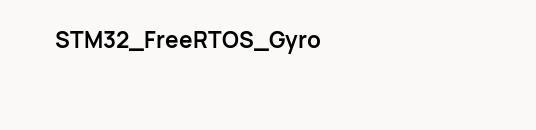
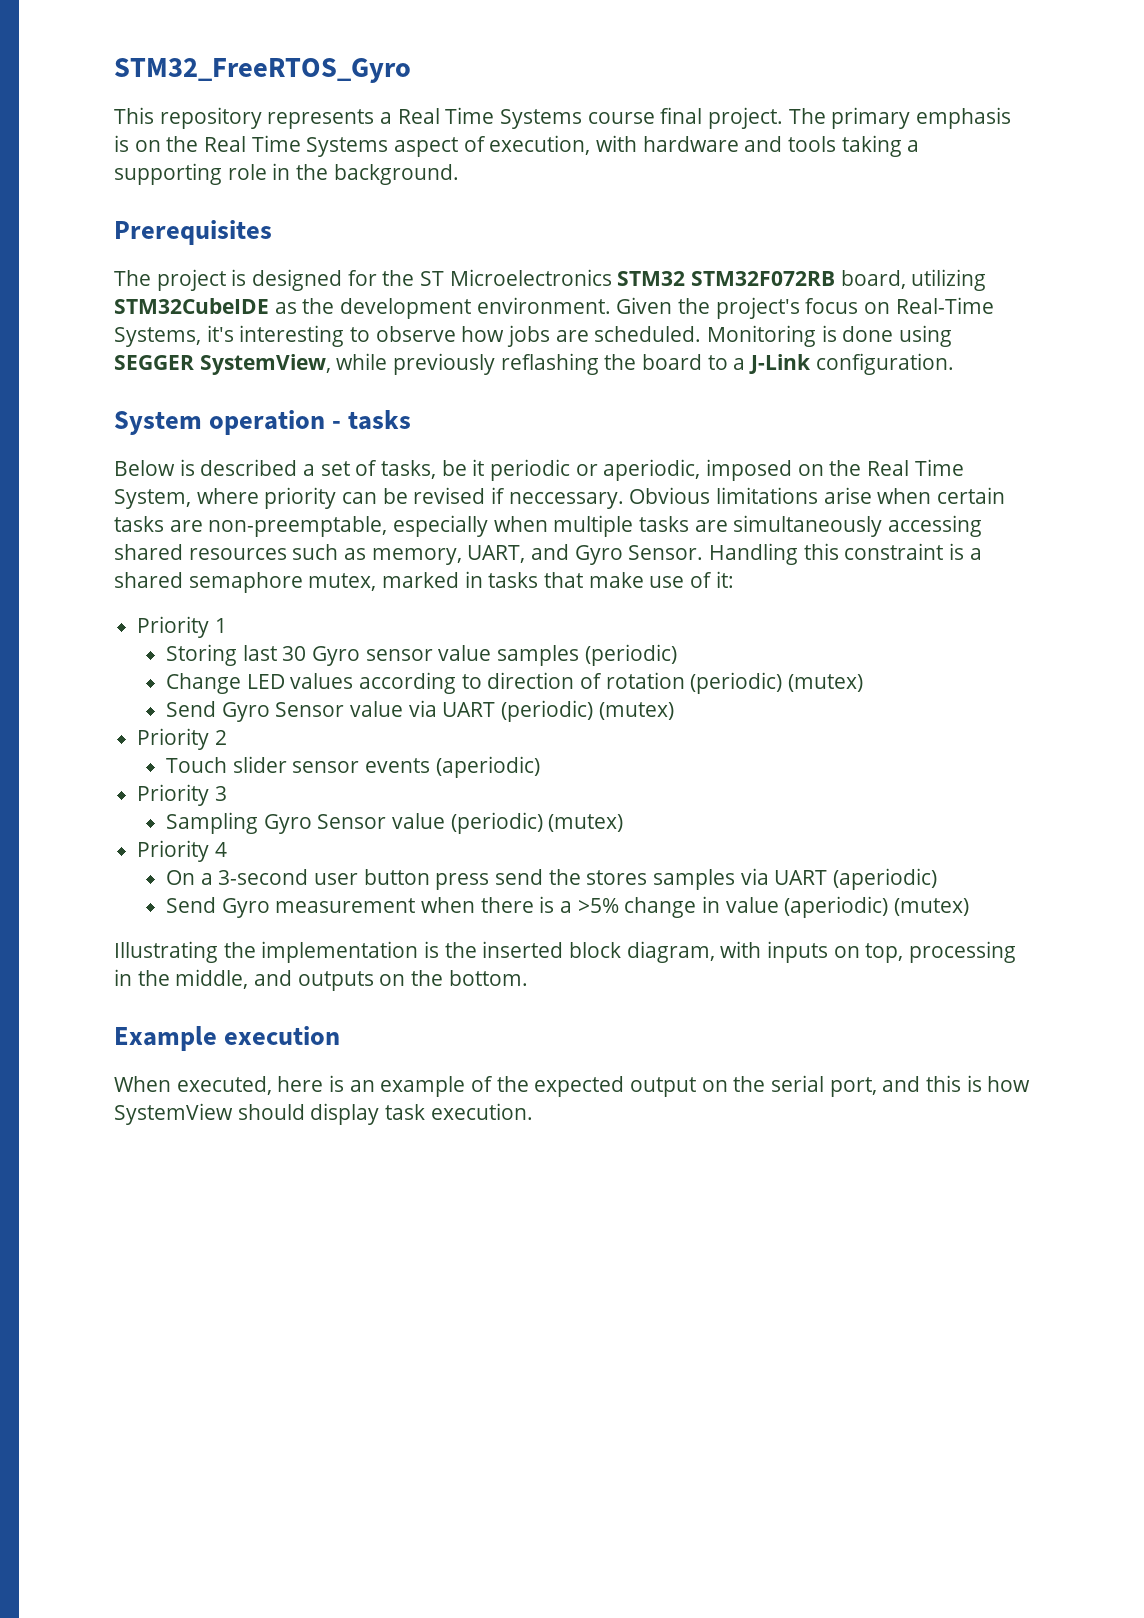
+ This repository represents a Real Time Systems course final project. The primary emphasis is on the Real Time Systems aspect of execution, with hardware and tools taking a supporting role in the background.
+ Prerequisites
+ The project is designed for the ST Microelectronics STM32 STM32F072RB board, utilizing STM32CubeIDE as the development environment. Given the project's focus on Real-Time Systems, it's interesting to observe how jobs are scheduled. Monitoring is done using SEGGER SystemView, while previously reflashing the board to a J-Link configuration.
+ System operation - tasks
+ Below is described a set of tasks, be it periodic or aperiodic, imposed on the Real Time System, where priority can be revised if neccessary. Obvious limitations arise when certain tasks are non-preemptable, especially when multiple tasks are simultaneously accessing shared resources such as memory, UART, and Gyro Sensor. Handling this constraint is a shared semaphore mutex, marked in tasks that make use of it:
+ Priority 1
+ Storing last 30 Gyro sensor value samples (periodic)
+ Change LED values according to direction of rotation (periodic) (mutex)
+ Send Gyro Sensor value via UART (periodic) (mutex)
+ Priority 2
+ Touch slider sensor events (aperiodic)
+ Priority 3
+ Sampling Gyro Sensor value (periodic) (mutex)
+ Priority 4
+ On a 3-second user button press send the stores samples via UART (aperiodic)
+ Send Gyro measurement when there is a >5% change in value (aperiodic) (mutex)
+ Illustrating the implementation is the inserted block diagram, with inputs on top, processing in the middle, and outputs on the bottom.
+ Example execution
+ When executed, here is an example of the expected output on the serial port, and this is how SystemView should display task execution.

